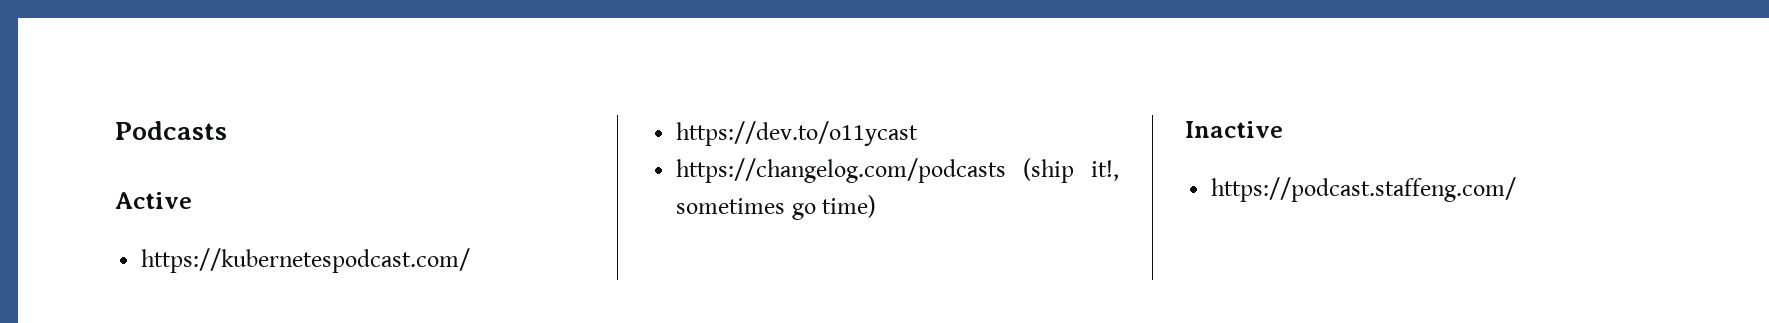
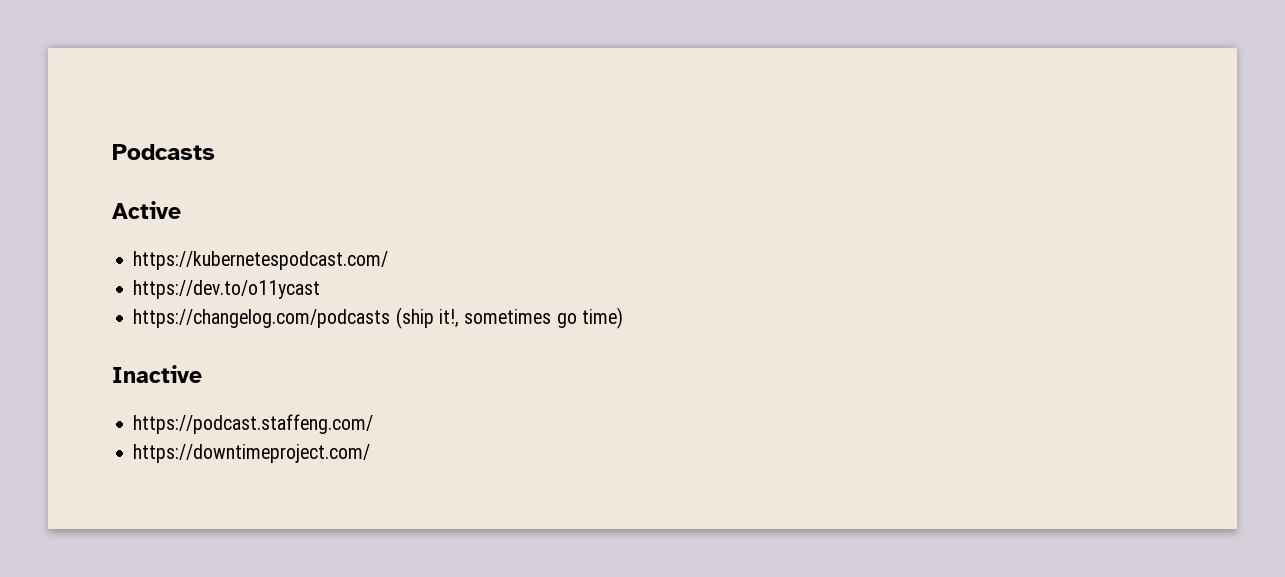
+ https://downtimeproject.com/

